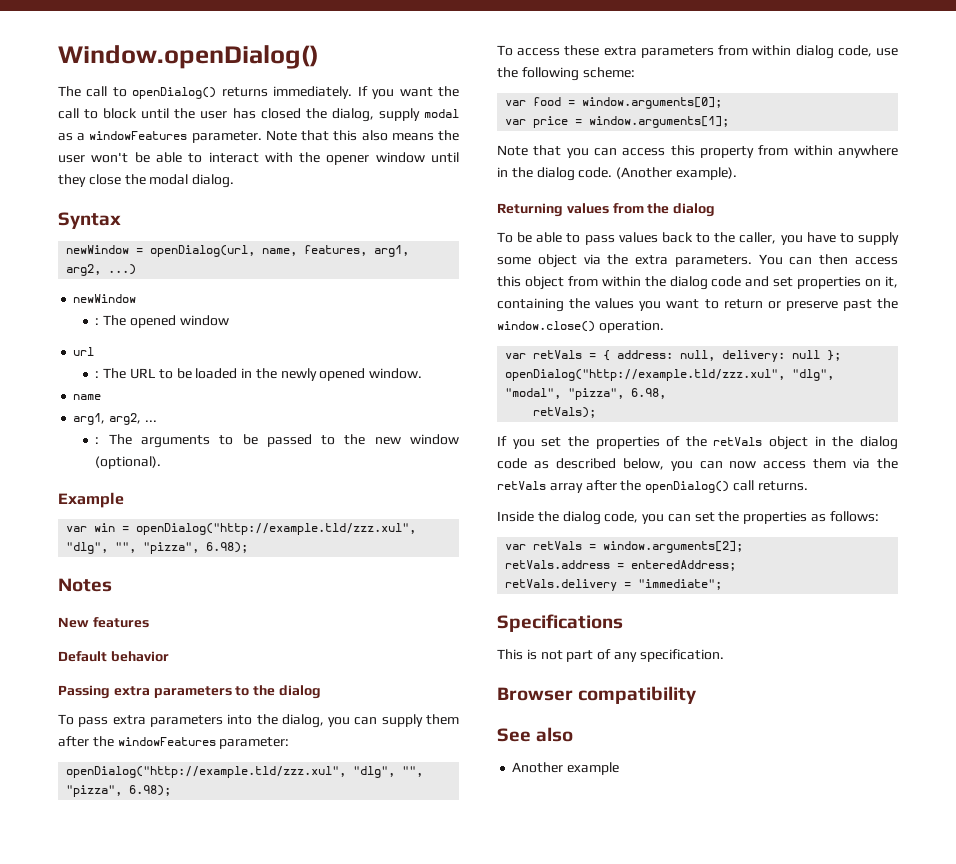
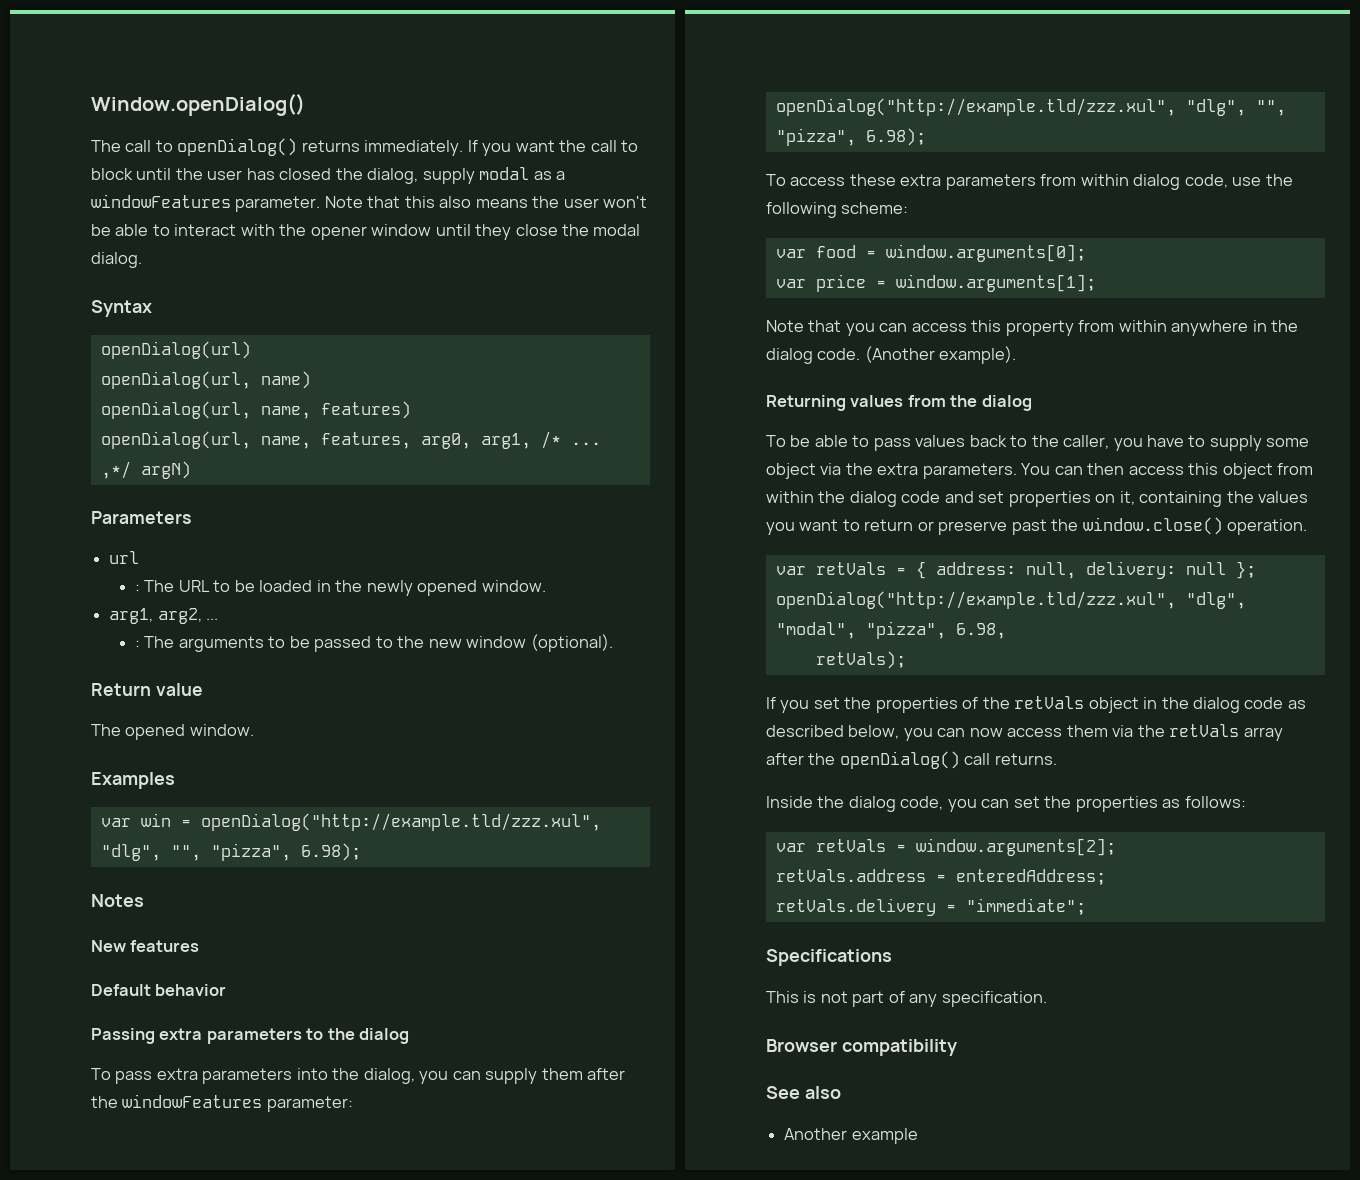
- newWindow = openDialog(url, name, features, arg1, arg2, ...)
- newWindow
- : The opened window
+ openDialog(url)
+ openDialog(url, name)
+ openDialog(url, name, features)
+ openDialog(url, name, features, arg0, arg1, /* ... ,*/ argN)
+ Parameters
- name
- Example
+ Return value
+ The opened window.
+ Examples

